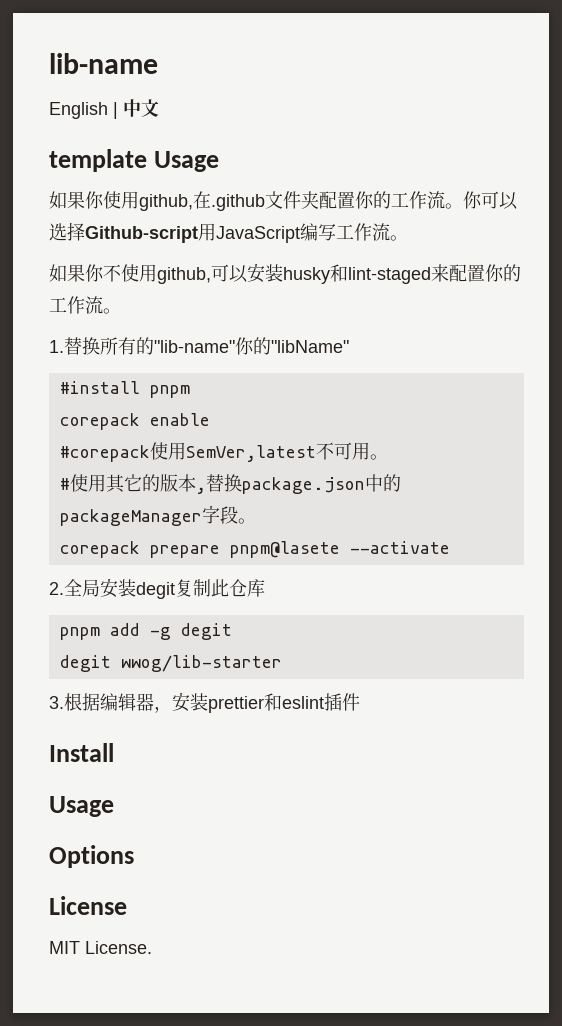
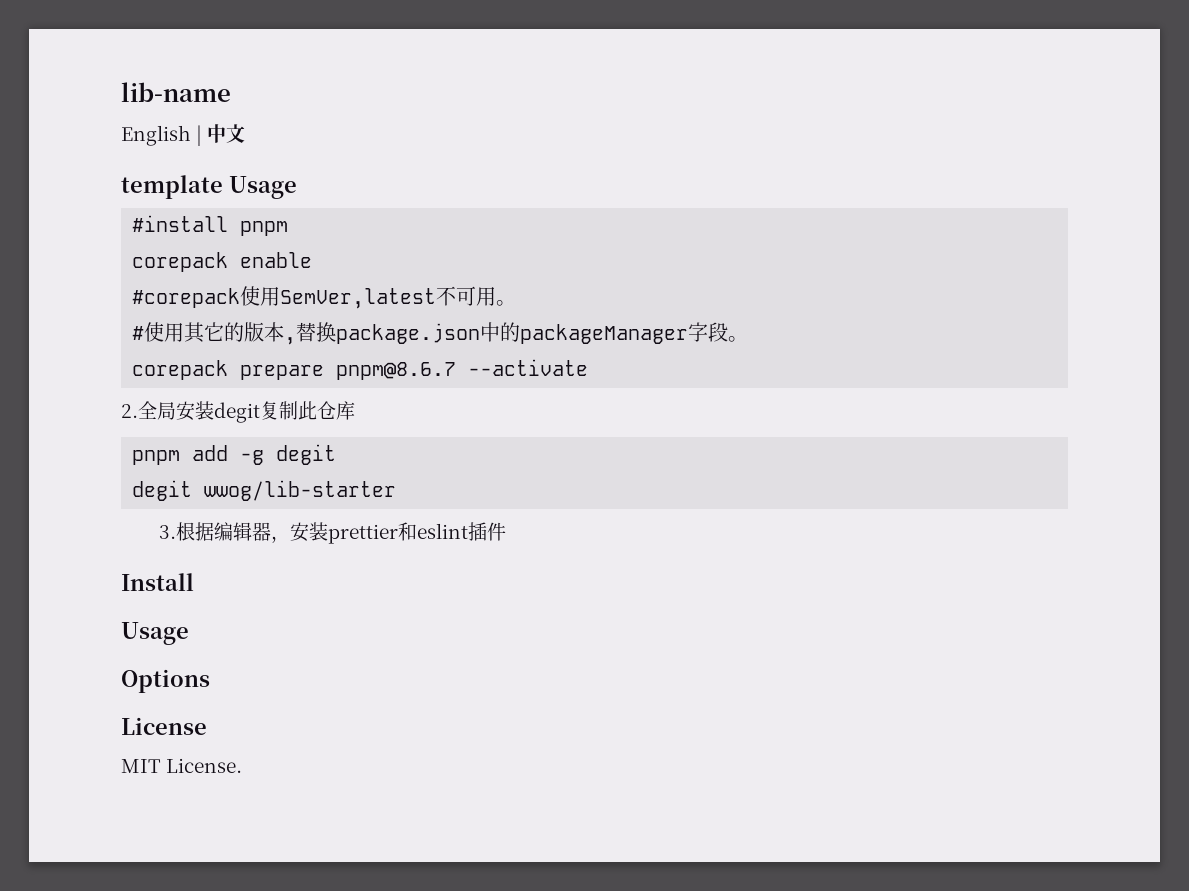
- 如果你使用github,在.github文件夹配置你的工作流。你可以选择Github-script用JavaScript编写工作流。
- 如果你不使用github,可以安装husky和lint-staged来配置你的工作流。
- 1.替换所有的"lib-name"你的"libName"
- corepack prepare pnpm@lasete --activate
+ corepack prepare pnpm@8.6.7 --activate

